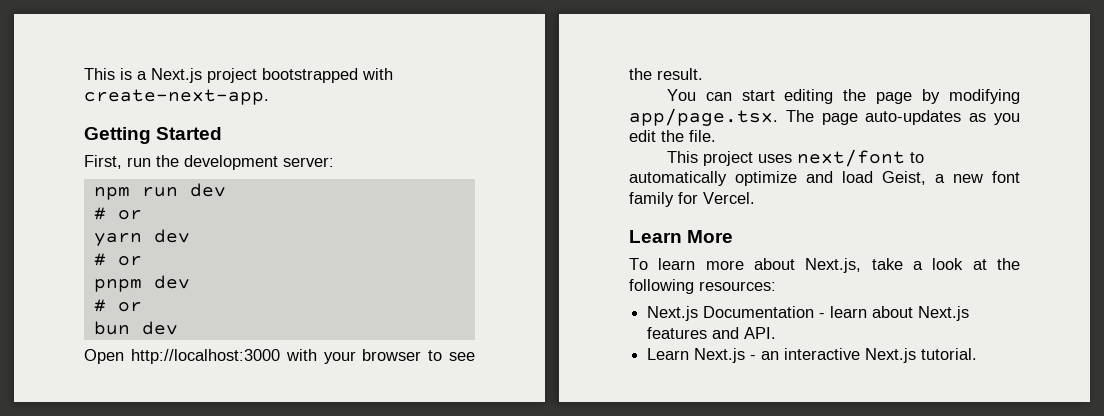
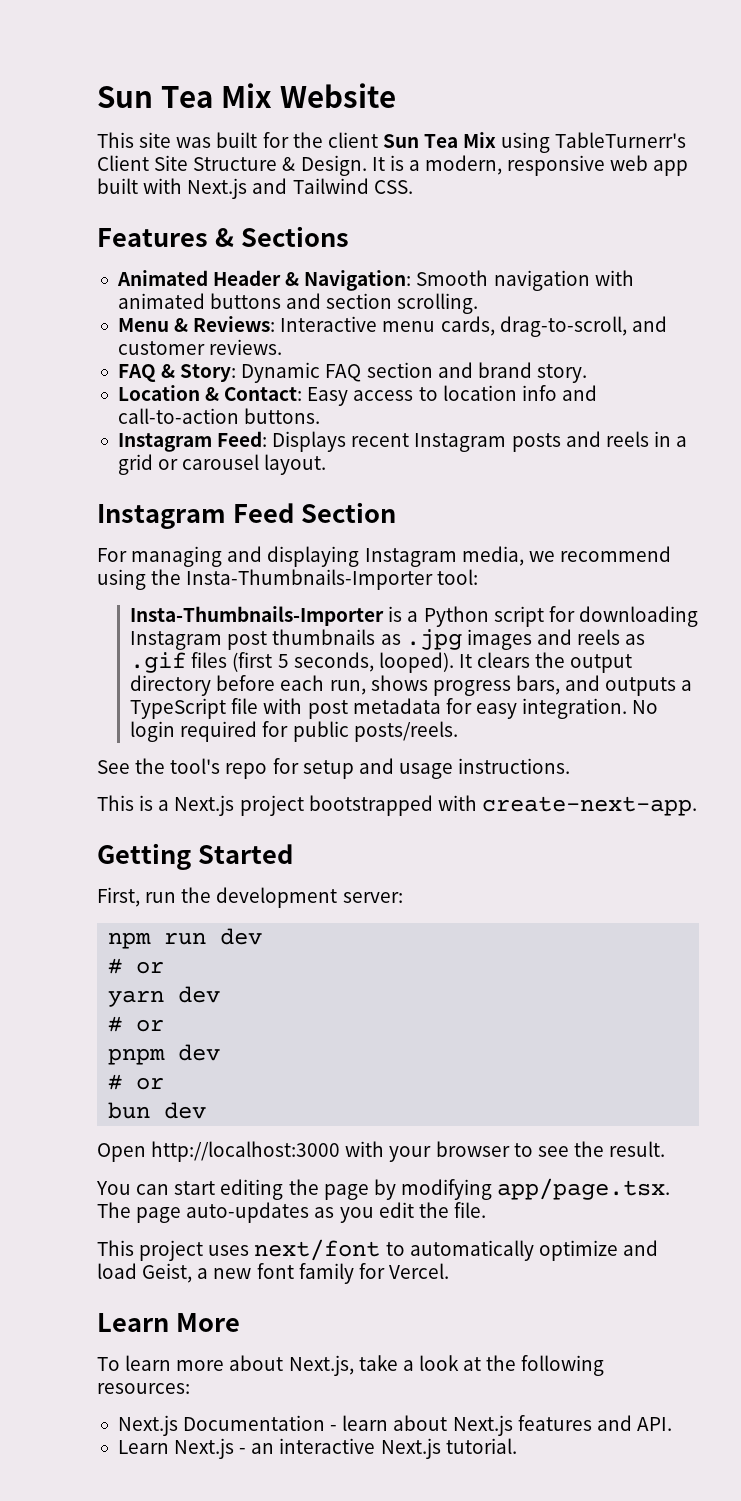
+ Sun Tea Mix Website
+ This site was built for the client Sun Tea Mix using TableTurnerr's Client Site Structure & Design. It is a modern, responsive web app built with Next.js and Tailwind CSS.
+ Features & Sections
+ Animated Header & Navigation: Smooth navigation with animated buttons and section scrolling.
+ Menu & Reviews: Interactive menu cards, drag-to-scroll, and customer reviews.
+ FAQ & Story: Dynamic FAQ section and brand story.
+ Location & Contact: Easy access to location info and call-to-action buttons.
+ Instagram Feed: Displays recent Instagram posts and reels in a grid or carousel layout.
+ Instagram Feed Section
+ For managing and displaying Instagram media, we recommend using the Insta-Thumbnails-Importer tool:
+ Insta-Thumbnails-Importer is a Python script for downloading Instagram post thumbnails as .jpg images and reels as .gif files (first 5 seconds, looped). It clears the output directory before each run, shows progress bars, and outputs a TypeScript file with post metadata for easy integration. No login required for public posts/reels.
+ See the tool's repo for setup and usage instructions.

